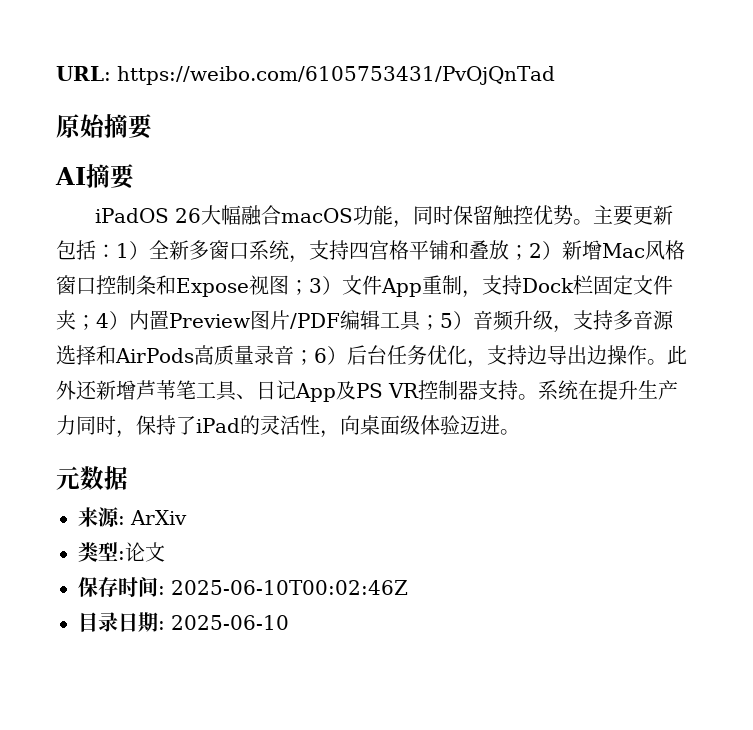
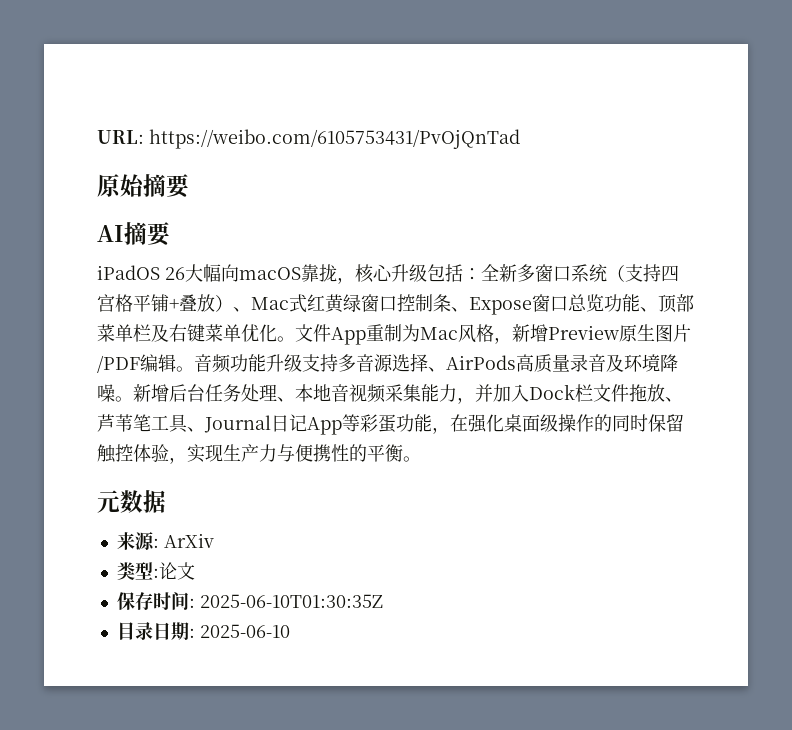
- iPadOS 26大幅融合macOS功能，同时保留触控优势。主要更新包括：1）全新多窗口系统，支持四宫格平铺和叠放；2）新增Mac风格窗口控制条和Expose视图；3）文件App重制，支持Dock栏固定文件夹；4）内置Preview图片/PDF编辑工具；5）音频升级，支持多音源选择和AirPods高质量录音；6）后台任务优化，支持边导出边操作。此外还新增芦苇笔工具、日记App及PS VR控制器支持。系统在提升生产力同时，保持了iPad的灵活性，向桌面级体验迈进。
+ iPadOS 26大幅向macOS靠拢，核心升级包括：全新多窗口系统（支持四宫格平铺+叠放）、Mac式红黄绿窗口控制条、Expose窗口总览功能、顶部菜单栏及右键菜单优化。文件App重制为Mac风格，新增Preview原生图片/PDF编辑。音频功能升级支持多音源选择、AirPods高质量录音及环境降噪。新增后台任务处理、本地音视频采集能力，并加入Dock栏文件拖放、芦苇笔工具、Journal日记App等彩蛋功能，在强化桌面级操作的同时保留触控体验，实现生产力与便携性的平衡。
- 保存时间: 2025-06-10T00:02:46Z
+ 保存时间: 2025-06-10T01:30:35Z

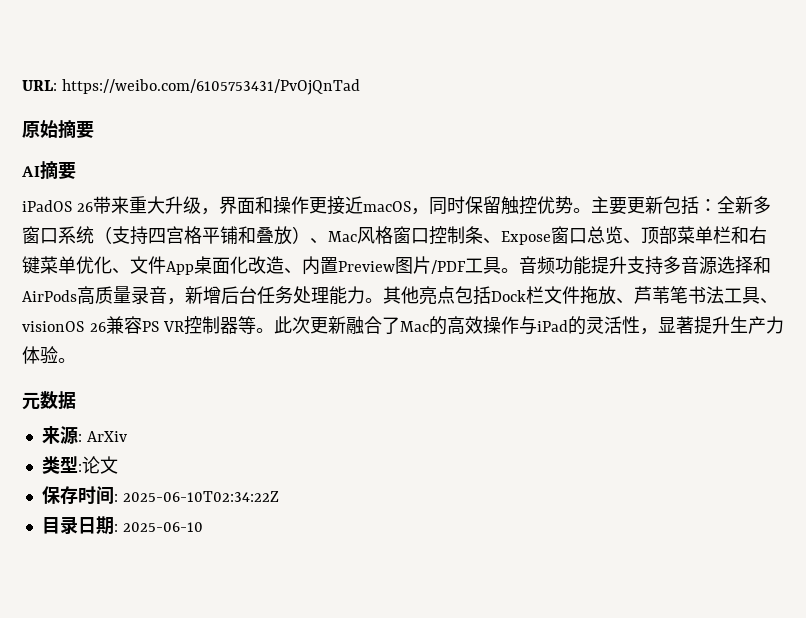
- iPadOS 26大幅向macOS靠拢，核心升级包括：全新多窗口系统（支持四宫格平铺+叠放）、Mac式红黄绿窗口控制条、Expose窗口总览功能、顶部菜单栏及右键菜单优化。文件App重制为Mac风格，新增Preview原生图片/PDF编辑。
+ iPadOS 26带来重大升级，界面和操作更接近macOS，同时保留触控优势。主要更新包括：全新多窗口系统（支持四宫格平铺和叠放）、Mac风格窗口控制条、Expose窗口总览、顶部菜单栏和右键菜单优化、文件App桌面化改造、内置Preview图片/PDF工具。
- 音频功能升级支持多音源选择、AirPods高质量录音及环境降噪。新增后台任务处理、本地音视频采集能力，并加入Dock栏文件拖放、芦苇笔工具、Journal日记App等彩蛋功能，在强化桌面级操作的同时保留触控体验，实现生产力与便携性的平衡。
+ 音频功能提升支持多音源选择和AirPods高质量录音，新增后台任务处理能力。其他亮点包括Dock栏文件拖放、芦苇笔书法工具、visionOS 26兼容PS VR控制器等。此次更新融合了Mac的高效操作与iPad的灵活性，显著提升生产力体验。
- 保存时间: 2025-06-10T01:30:35Z
+ 保存时间: 2025-06-10T02:34:22Z

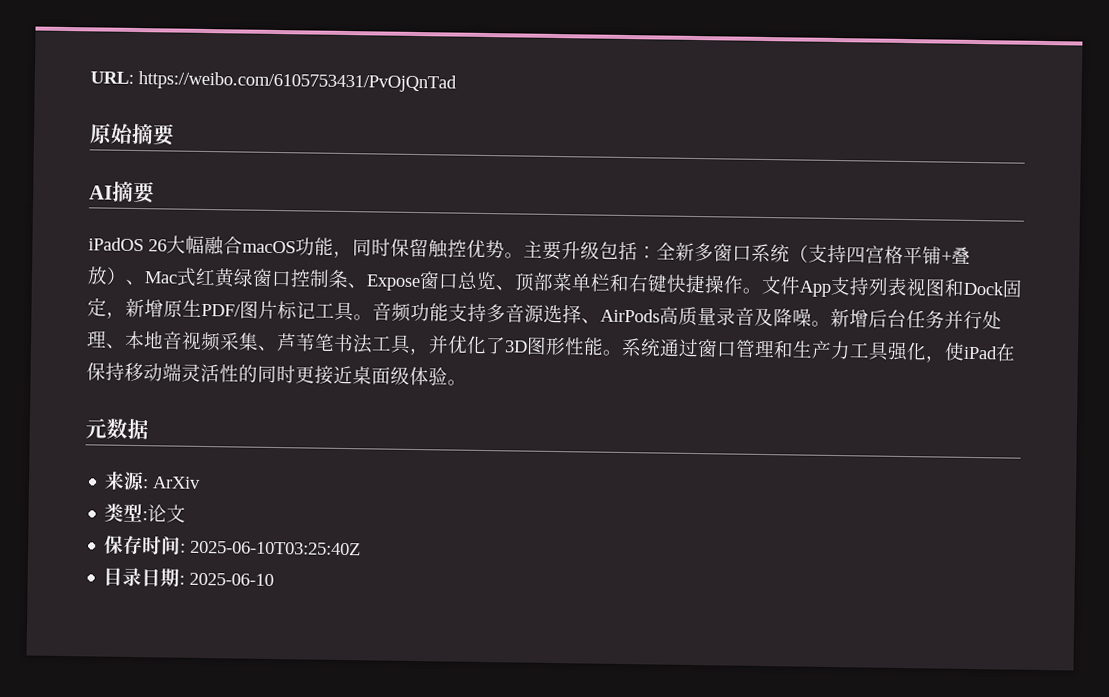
- iPadOS 26带来重大升级，界面和操作更接近macOS，同时保留触控优势。
+ iPadOS 26大幅融合macOS功能，同时保留触控优势。
- 主要更新包括：全新多窗口系统（支持四宫格平铺和叠放）、Mac风格窗口控制条、Expose窗口总览、顶部菜单栏和右键菜单优化、文件App桌面化改造、内置Preview图片/PDF工具。
+ 主要升级包括：全新多窗口系统（支持四宫格平铺+叠放）、Mac式红黄绿窗口控制条、Expose窗口总览、顶部菜单栏和右键快捷操作。文件App支持列表视图和Dock固定，新增原生PDF/图片标记工具。
- 音频功能提升支持多音源选择和AirPods高质量录音，新增后台任务处理能力。其他亮点包括Dock栏文件拖放、芦苇笔书法工具、visionOS 26兼容PS VR控制器等。此次更新融合了Mac的高效操作与iPad的灵活性，显著提升生产力体验。
+ 音频功能支持多音源选择、AirPods高质量录音及降噪。新增后台任务并行处理、本地音视频采集、芦苇笔书法工具，并优化了3D图形性能。系统通过窗口管理和生产力工具强化，使iPad在保持移动端灵活性的同时更接近桌面级体验。
- 保存时间: 2025-06-10T02:34:22Z
+ 保存时间: 2025-06-10T03:25:40Z

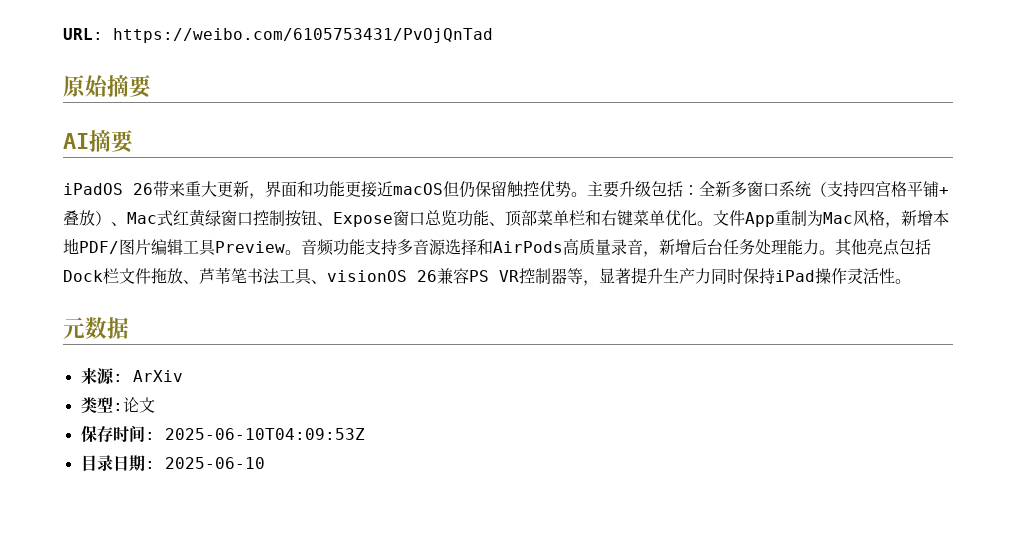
- iPadOS 26大幅融合macOS功能，同时保留触控优势。
+ iPadOS 26带来重大更新，界面和功能更接近macOS但仍保留触控优势。
- 主要升级包括：全新多窗口系统（支持四宫格平铺+叠放）、Mac式红黄绿窗口控制条、Expose窗口总览、顶部菜单栏和右键快捷操作。
+ 主要升级包括：全新多窗口系统（支持四宫格平铺+叠放）、Mac式红黄绿窗口控制按钮、Expose窗口总览功能、顶部菜单栏和右键菜单优化。
- 文件App支持列表视图和Dock固定，新增原生PDF/图片标记工具。
+ 文件App重制为Mac风格，新增本地PDF/图片编辑工具Preview。
- 音频功能支持多音源选择、AirPods高质量录音及降噪。新增后台任务并行处理、本地音视频采集、芦苇笔书法工具，并优化了3D图形性能。系统通过窗口管理和生产力工具强化，使iPad在保持移动端灵活性的同时更接近桌面级体验。
+ 音频功能支持多音源选择和AirPods高质量录音，新增后台任务处理能力。其他亮点包括Dock栏文件拖放、芦苇笔书法工具、visionOS 26兼容PS VR控制器等，显著提升生产力同时保持iPad操作灵活性。
- 保存时间: 2025-06-10T03:25:40Z
+ 保存时间: 2025-06-10T04:09:53Z

